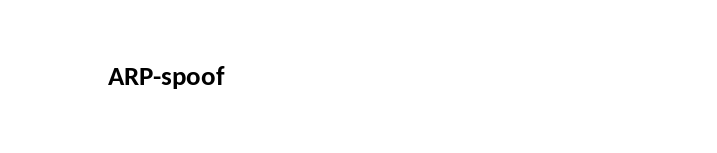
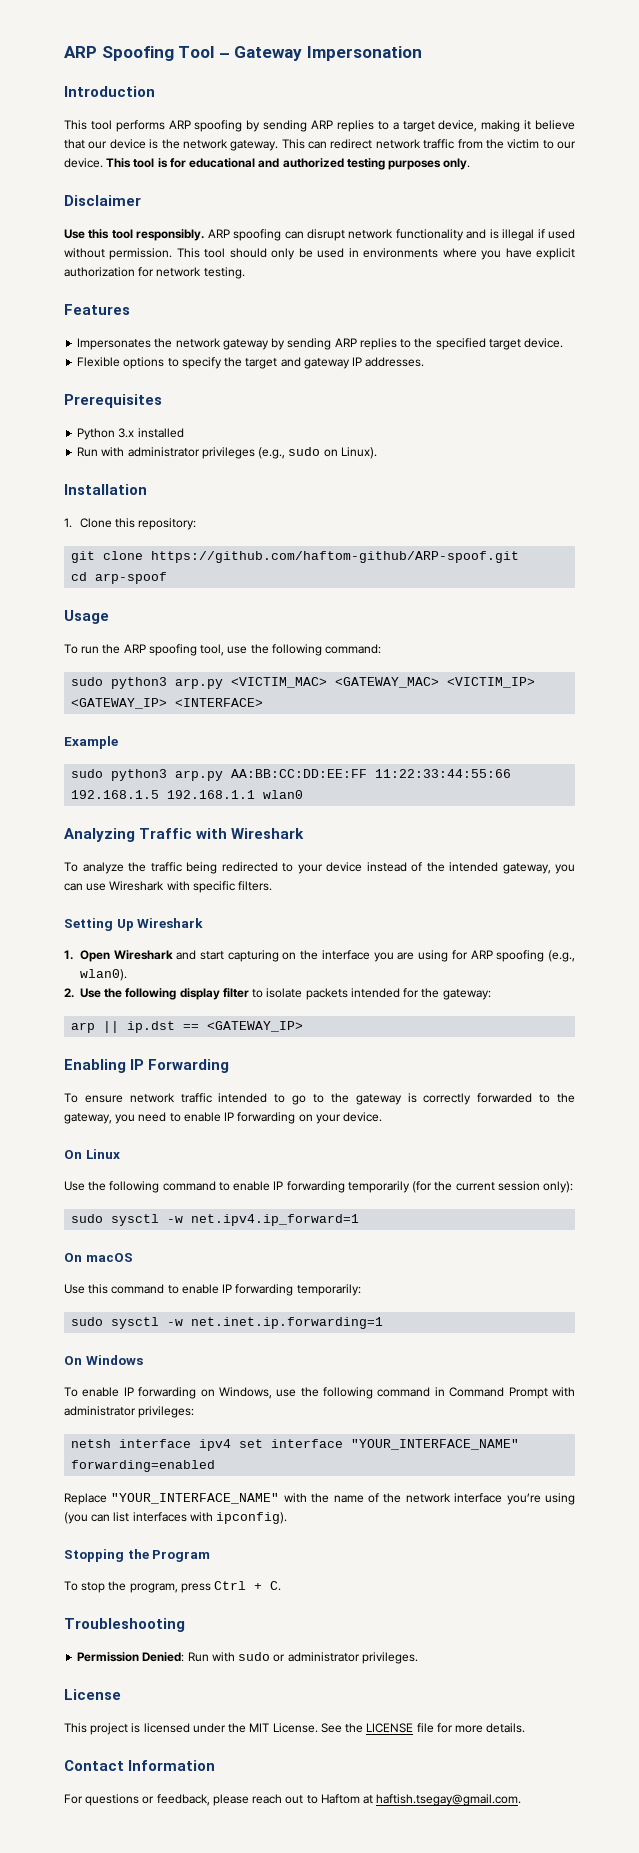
- ARP-spoof
+ ARP Spoofing Tool – Gateway Impersonation
+ Introduction
+ This tool performs ARP spoofing by sending ARP replies to a target device, making it believe that our device is the network gateway. This can redirect network traffic from the victim to our device. This tool is for educational and authorized testing purposes only.
+ Disclaimer
+ Use this tool responsibly. ARP spoofing can disrupt network functionality and is illegal if used without permission. This tool should only be used in environments where you have explicit authorization for network testing.
+ Features
+ Impersonates the network gateway by sending ARP replies to the specified target device.
+ Flexible options to specify the target and gateway IP addresses.
+ Prerequisites
+ Python 3.x installed
+ Run with administrator privileges (e.g., sudo on Linux).
+ Installation
+ 1. Clone this repository:
+ git clone https://github.com/haftom-github/ARP-spoof.git
+ cd arp-spoof
+ Usage
+ To run the ARP spoofing tool, use the following command:
+ sudo python3 arp.py <VICTIM_MAC> <GATEWAY_MAC> <VICTIM_IP> <GATEWAY_IP> <INTERFACE>
+ Example
+ sudo python3 arp.py AA:BB:CC:DD:EE:FF 11:22:33:44:55:66 192.168.1.5 192.168.1.1 wlan0
+ Analyzing Traffic with Wireshark
+ To analyze the traffic being redirected to your device instead of the intended gateway, you can use Wireshark with specific filters.
+ Setting Up Wireshark
+ 1. Open Wireshark and start capturing on the interface you are using for ARP spoofing (e.g., wlan0).
+ 2. Use the following display filter to isolate packets intended for the gateway:
+ arp || ip.dst == <GATEWAY_IP>
+ Enabling IP Forwarding
+ To ensure network traffic intended to go to the gateway is correctly forwarded to the gateway, you need to enable IP forwarding on your device.
+ On Linux
+ Use the following command to enable IP forwarding temporarily (for the current session only):
+ sudo sysctl -w net.ipv4.ip_forward=1
+ On macOS
+ Use this command to enable IP forwarding temporarily:
+ sudo sysctl -w net.inet.ip.forwarding=1
+ On Windows
+ To enable IP forwarding on Windows, use the following command in Command Prompt with administrator privileges:
+ netsh interface ipv4 set interface "YOUR_INTERFACE_NAME" forwarding=enabled
+ Replace "YOUR_INTERFACE_NAME" with the name of the network interface you’re using (you can list interfaces with ipconfig).
+ Stopping the Program
+ To stop the program, press Ctrl + C.
+ Troubleshooting
+ Permission Denied: Run with sudo or administrator privileges.
+ License
+ This project is licensed under the MIT License. See the LICENSE file for more details.
+ Contact Information
+ For questions or feedback, please reach out to Haftom at haftish.tsegay@gmail.com.

